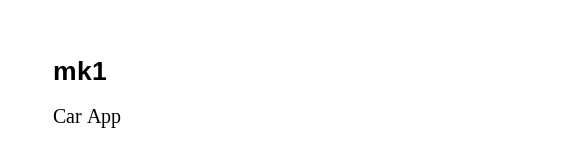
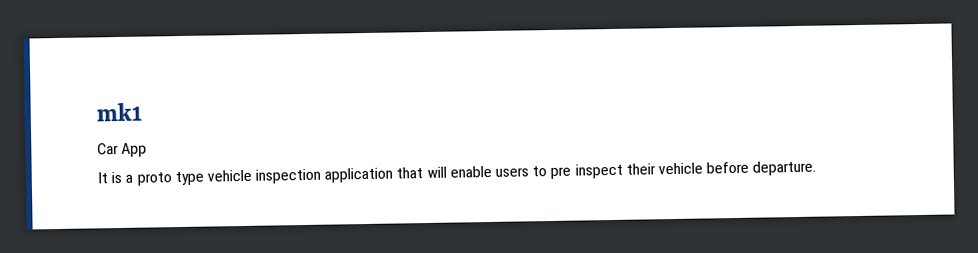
+ It is a proto type vehicle inspection application that will enable users to pre inspect their vehicle before departure.

